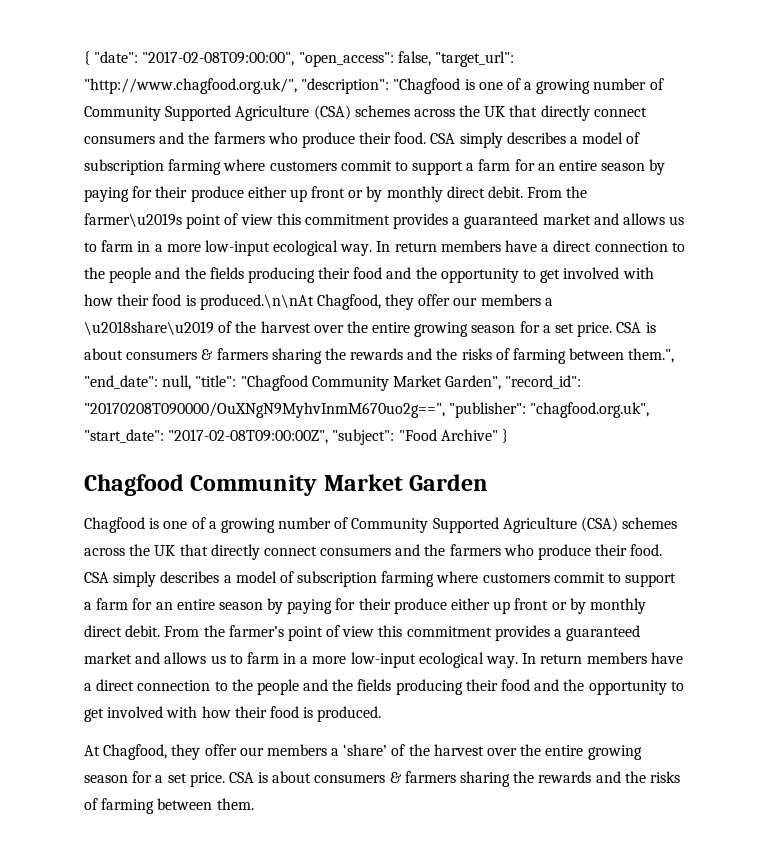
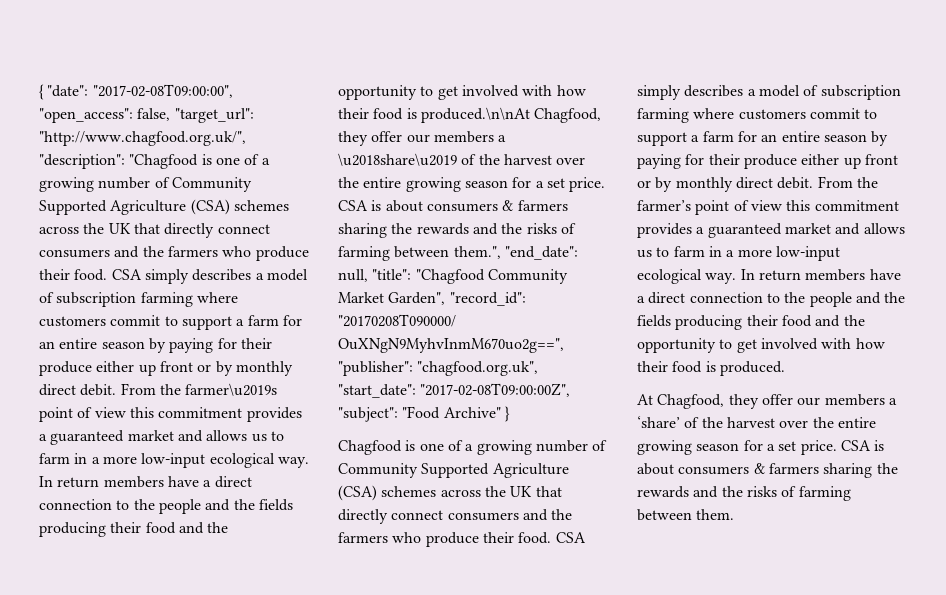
- Chagfood Community Market Garden

